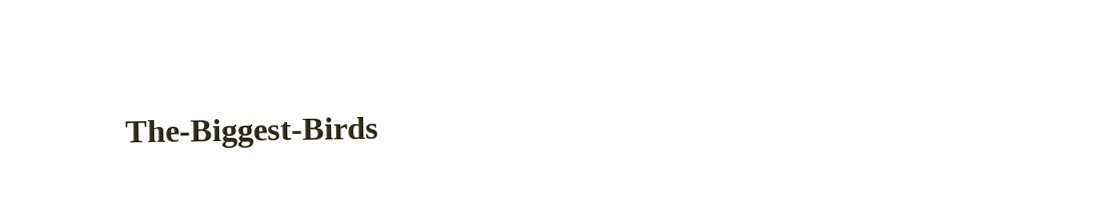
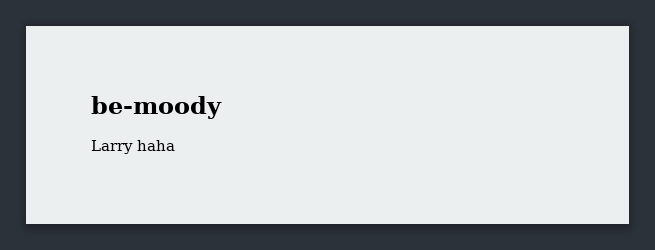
- The-Biggest-Birds
+ be-moody
+ Larry haha

